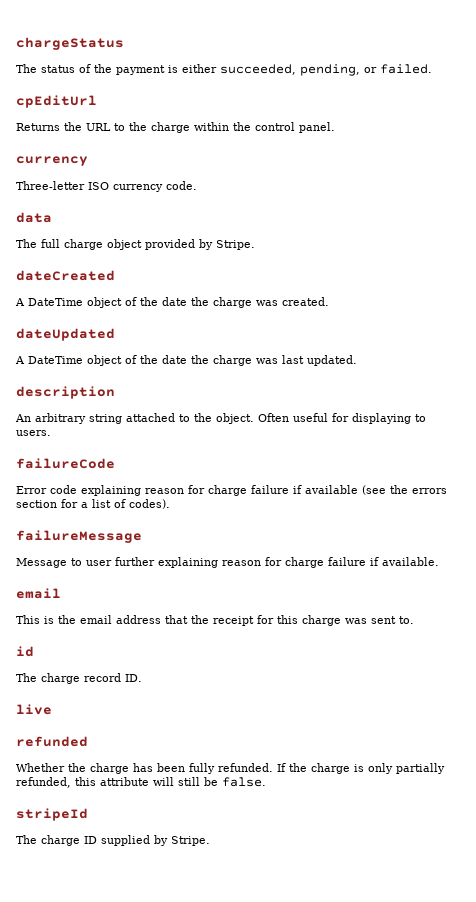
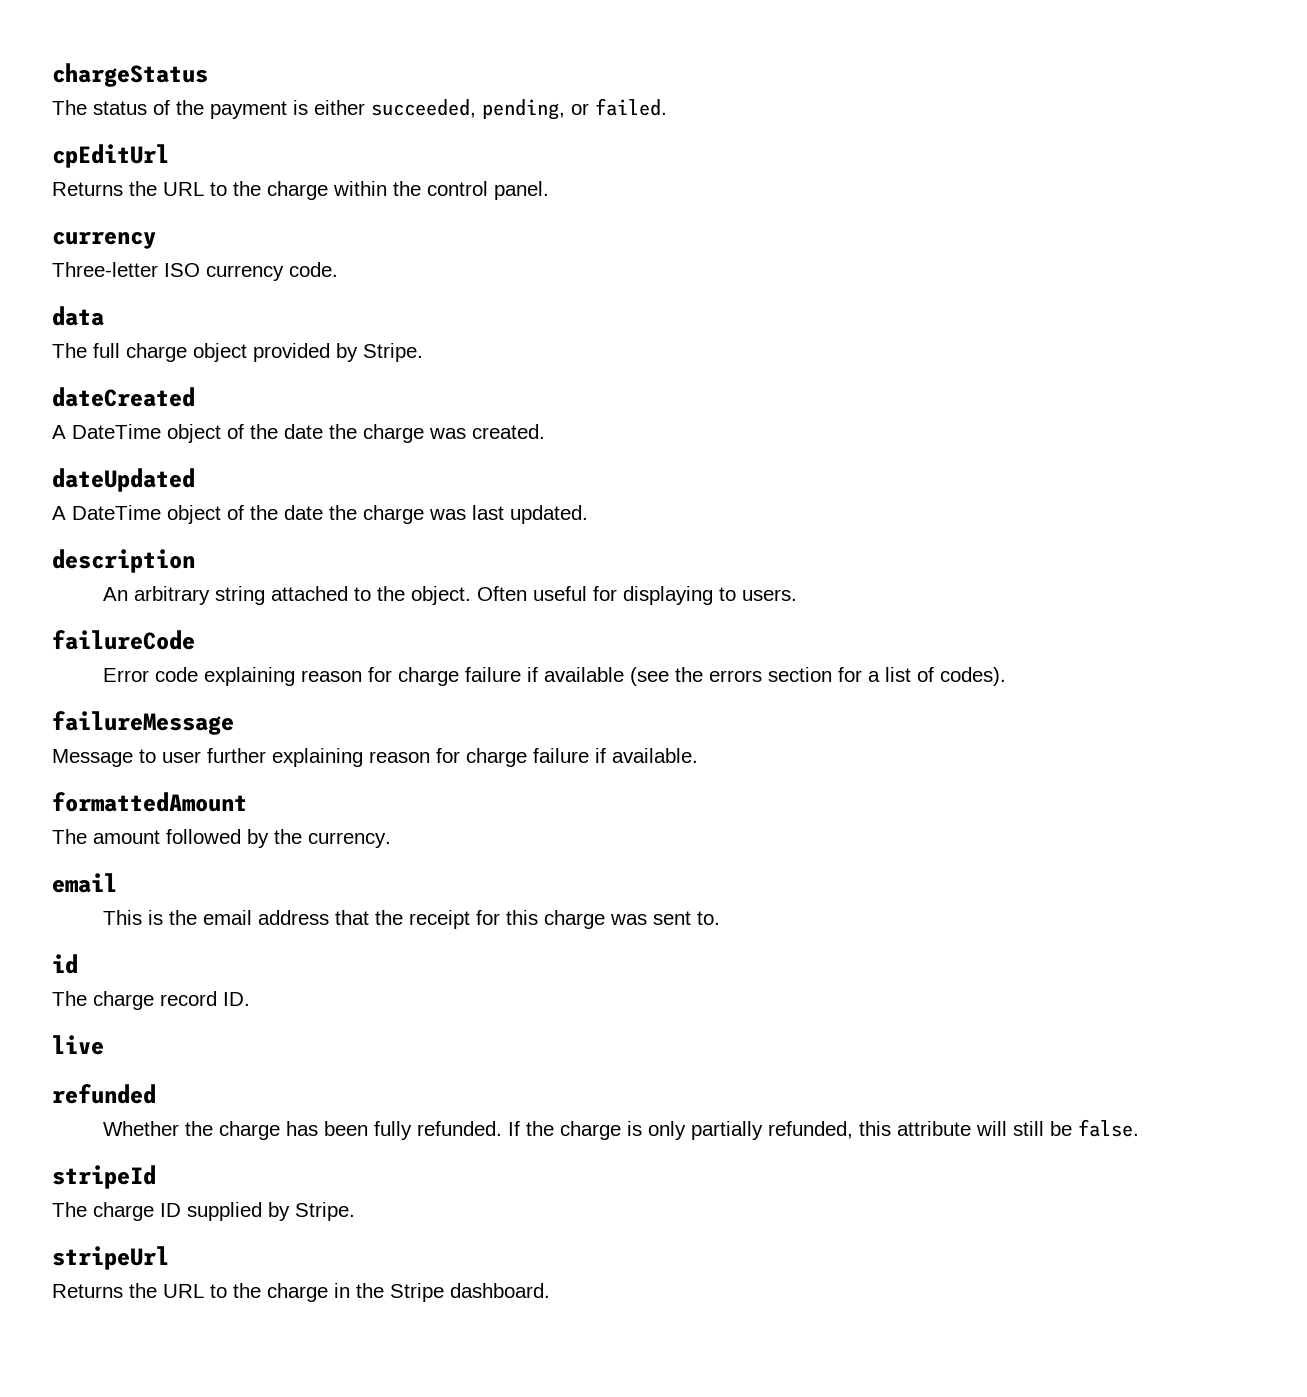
+ formattedAmount
+ The amount followed by the currency.
+ stripeUrl
+ Returns the URL to the charge in the Stripe dashboard.

